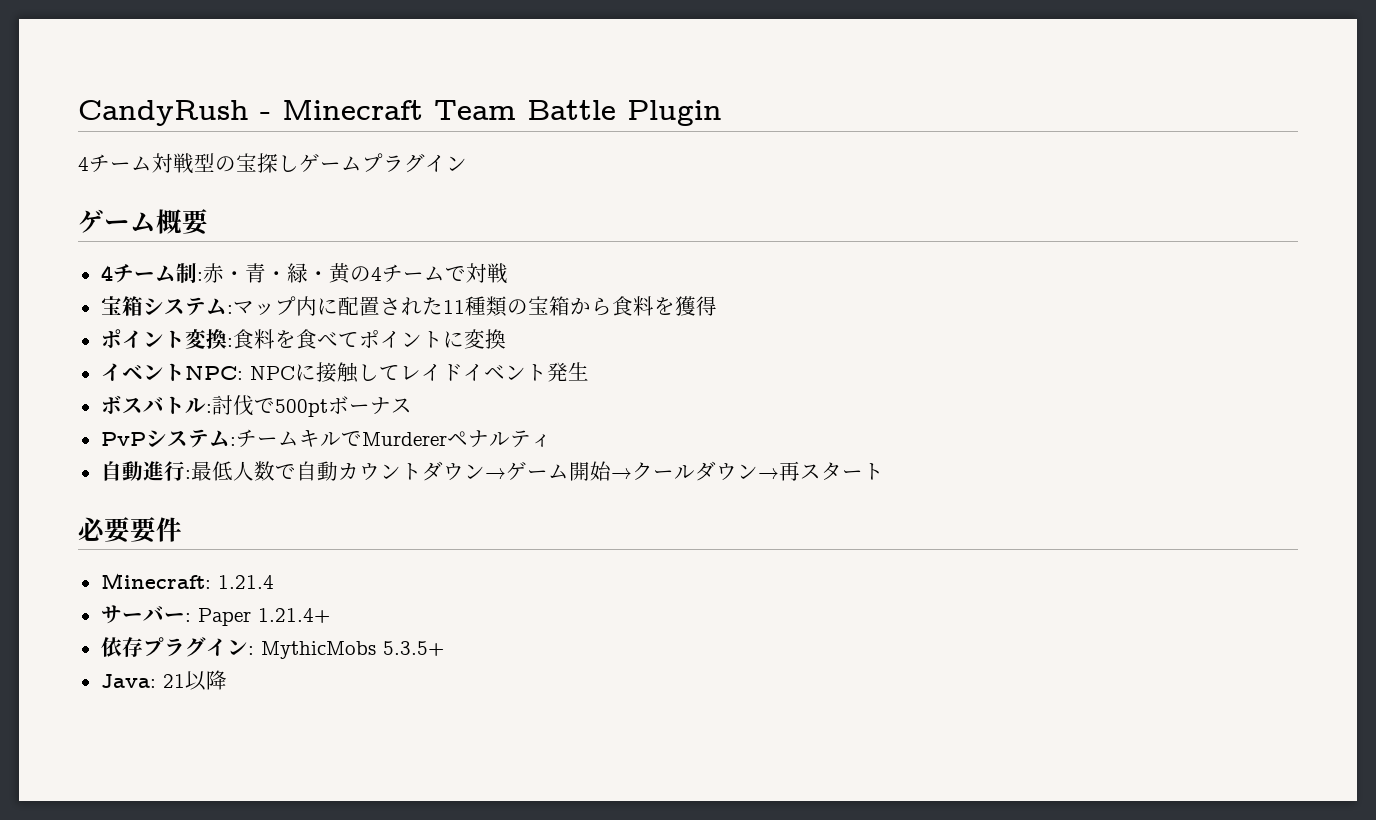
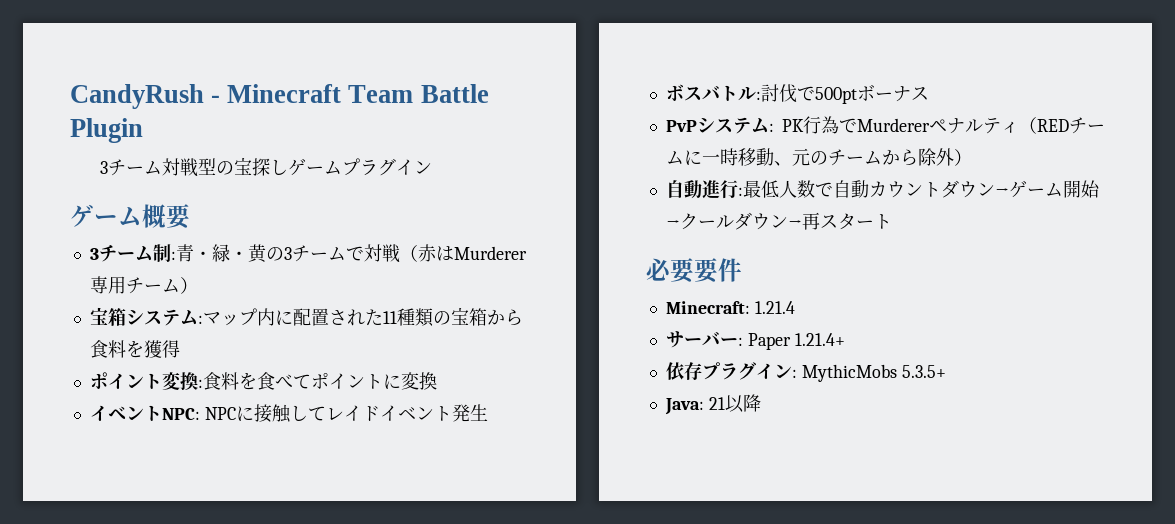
- 4チーム対戦型の宝探しゲームプラグイン
+ 3チーム対戦型の宝探しゲームプラグイン
- 4チーム制:赤・青・緑・黄の4チームで対戦
+ 3チーム制:青・緑・黄の3チームで対戦（赤はMurderer専用チーム）
- PvPシステム:チームキルでMurdererペナルティ
+ PvPシステム: PK行為でMurdererペナルティ（REDチームに一時移動、元のチームから除外）

